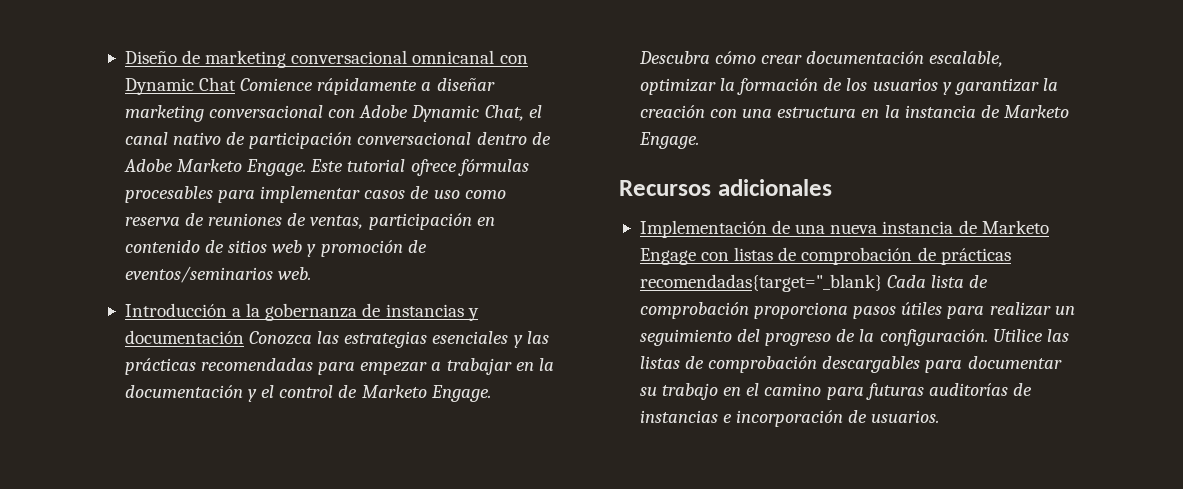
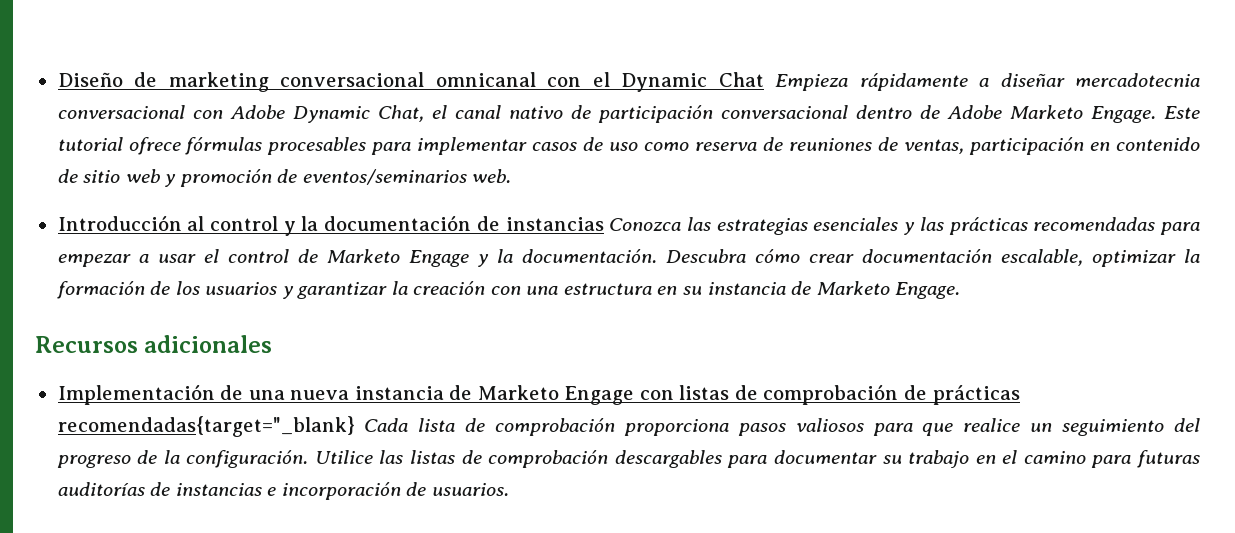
- Diseño de marketing conversacional omnicanal con Dynamic Chat Comience rápidamente a diseñar marketing conversacional con Adobe Dynamic Chat, el canal nativo de participación conversacional dentro de Adobe Marketo Engage.
+ Diseño de marketing conversacional omnicanal con el Dynamic Chat Empieza rápidamente a diseñar mercadotecnia conversacional con Adobe Dynamic Chat, el canal nativo de participación conversacional dentro de Adobe Marketo Engage.
- Este tutorial ofrece fórmulas procesables para implementar casos de uso como reserva de reuniones de ventas, participación en contenido de sitios web y promoción de eventos/seminarios web.
+ Este tutorial ofrece fórmulas procesables para implementar casos de uso como reserva de reuniones de ventas, participación en contenido de sitio web y promoción de eventos/seminarios web.
- Introducción a la gobernanza de instancias y documentación Conozca las estrategias esenciales y las prácticas recomendadas para empezar a trabajar en la documentación y el control de Marketo Engage.
+ Introducción al control y la documentación de instancias Conozca las estrategias esenciales y las prácticas recomendadas para empezar a usar el control de Marketo Engage y la documentación.
- Descubra cómo crear documentación escalable, optimizar la formación de los usuarios y garantizar la creación con una estructura en la instancia de Marketo Engage.
+ Descubra cómo crear documentación escalable, optimizar la formación de los usuarios y garantizar la creación con una estructura en su instancia de Marketo Engage.
- Implementación de una nueva instancia de Marketo Engage con listas de comprobación de prácticas recomendadas{target="_blank} Cada lista de comprobación proporciona pasos útiles para realizar un seguimiento del progreso de la configuración.
+ Implementación de una nueva instancia de Marketo Engage con listas de comprobación de prácticas recomendadas{target="_blank} Cada lista de comprobación proporciona pasos valiosos para que realice un seguimiento del progreso de la configuración.

